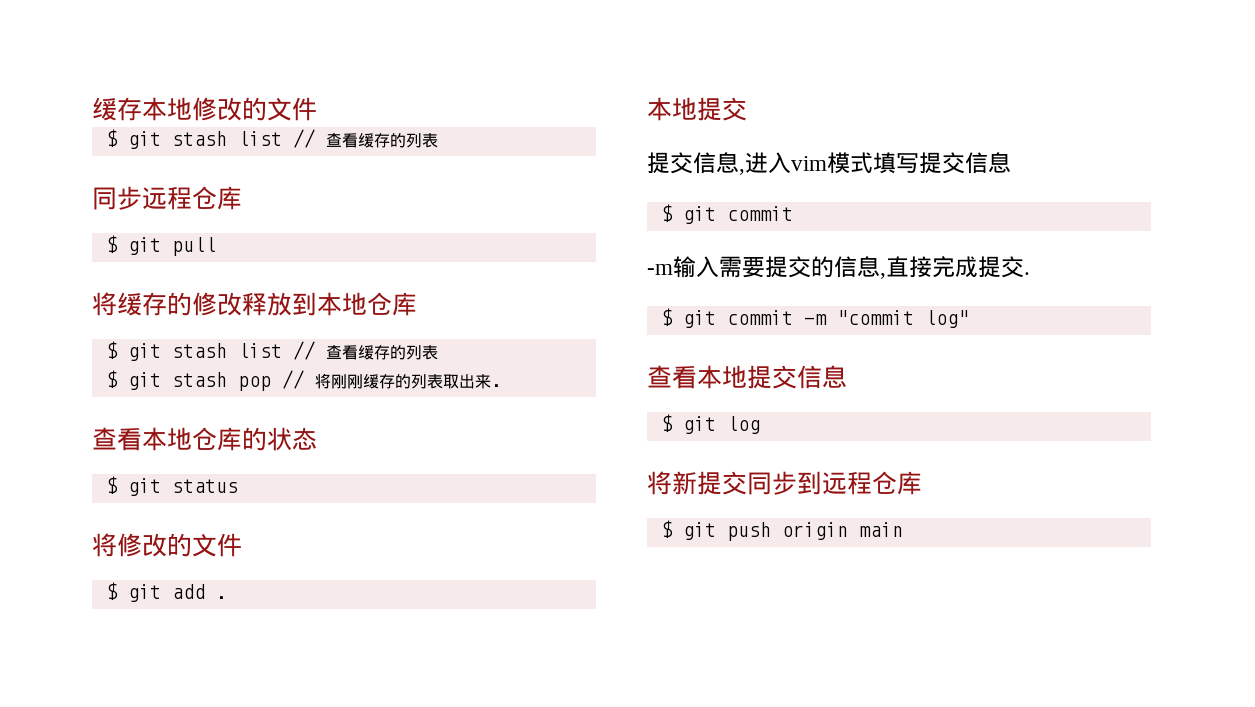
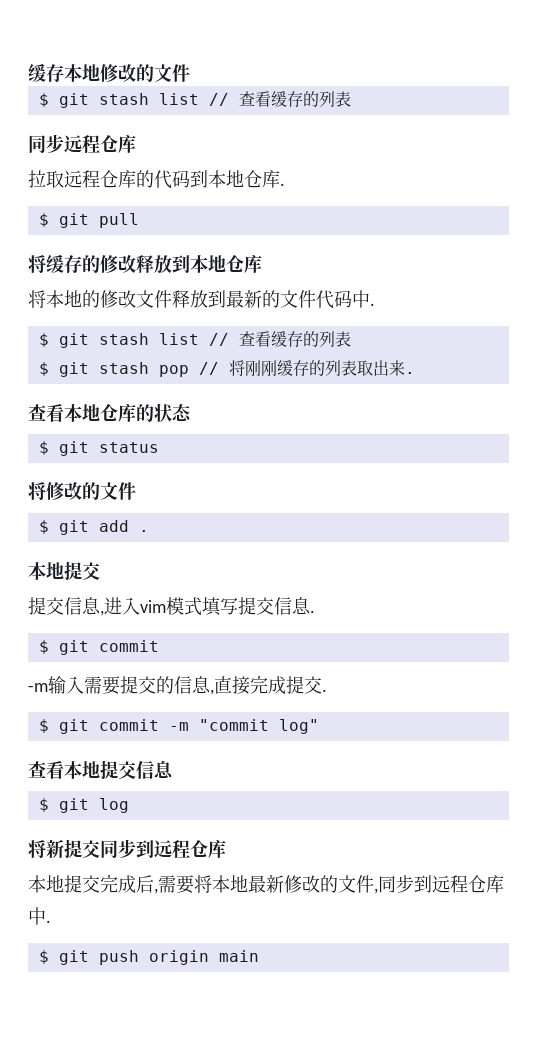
+ 拉取远程仓库的代码到本地仓库.
+ 将本地的修改文件释放到最新的文件代码中.
- 提交信息,进入vim模式填写提交信息
+ 提交信息,进入vim模式填写提交信息.
+ 本地提交完成后,需要将本地最新修改的文件,同步到远程仓库中.

